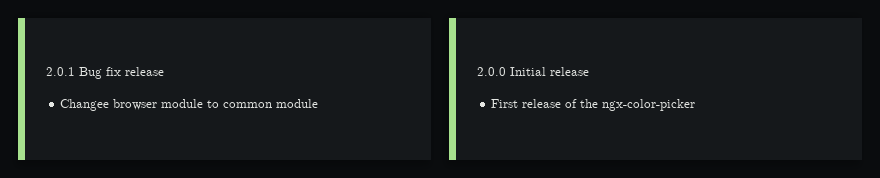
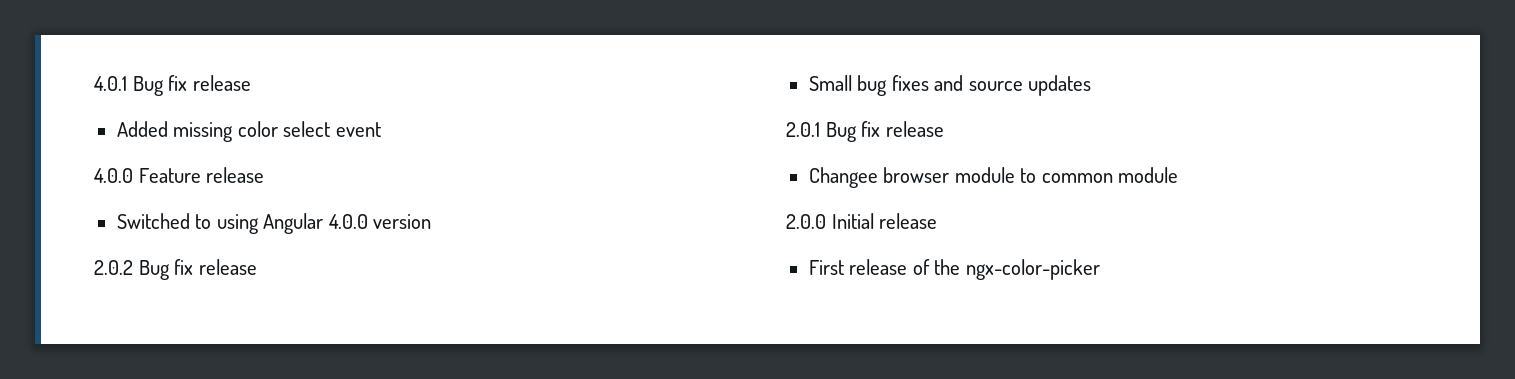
+ 4.0.1 Bug fix release
+ Added missing color select event
+ 4.0.0 Feature release
+ Switched to using Angular 4.0.0 version
+ 2.0.2 Bug fix release
+ Small bug fixes and source updates

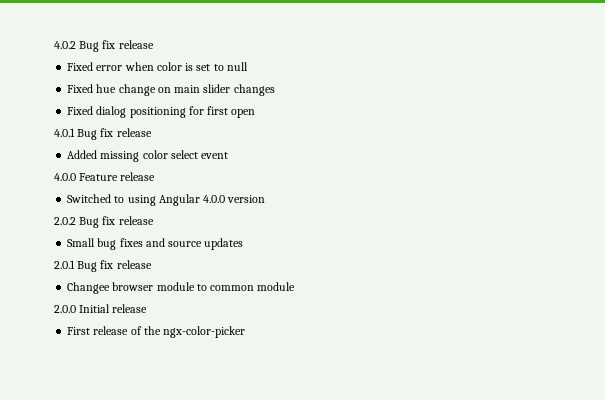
+ 4.0.2 Bug fix release
+ Fixed error when color is set to null
+ Fixed hue change on main slider changes
+ Fixed dialog positioning for first open

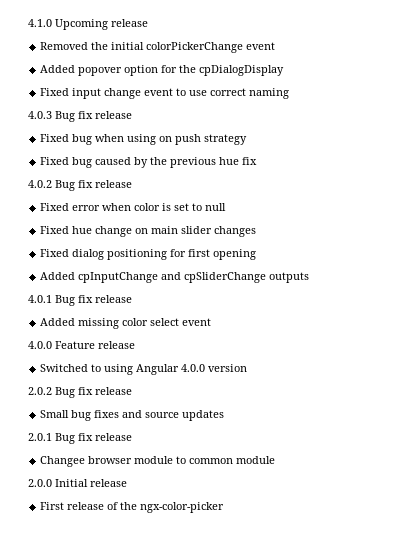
+ 4.1.0 Upcoming release
+ Removed the initial colorPickerChange event
+ Added popover option for the cpDialogDisplay
+ Fixed input change event to use correct naming
+ 4.0.3 Bug fix release
+ Fixed bug when using on push strategy
+ Fixed bug caused by the previous hue fix
- Fixed dialog positioning for first open
+ Fixed dialog positioning for first opening
+ Added cpInputChange and cpSliderChange outputs

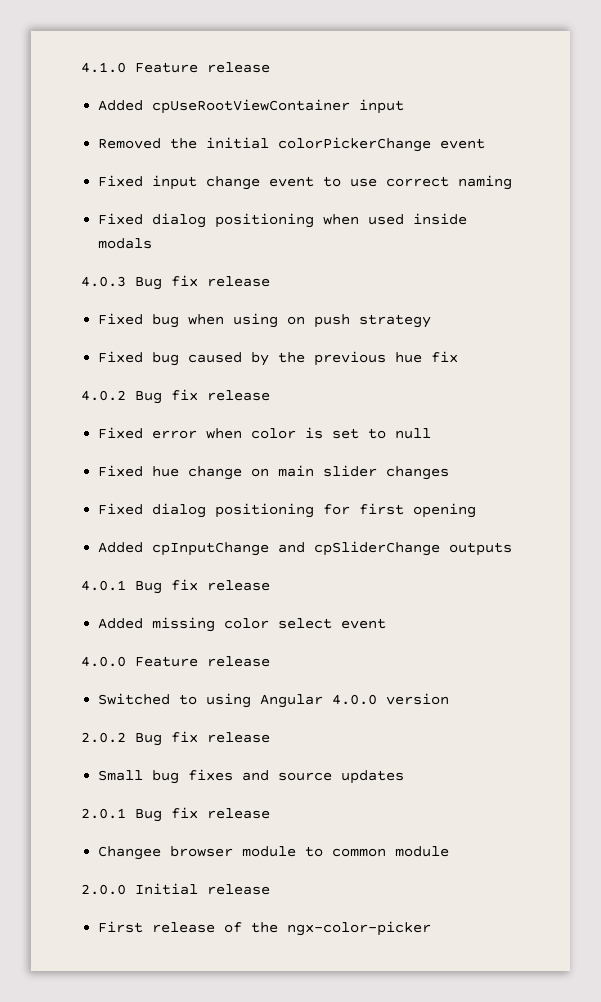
- 4.1.0 Upcoming release
+ 4.1.0 Feature release
+ Added cpUseRootViewContainer input
- Added popover option for the cpDialogDisplay
+ Fixed dialog positioning when used inside modals

